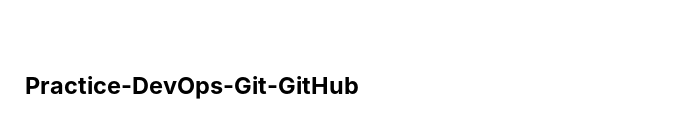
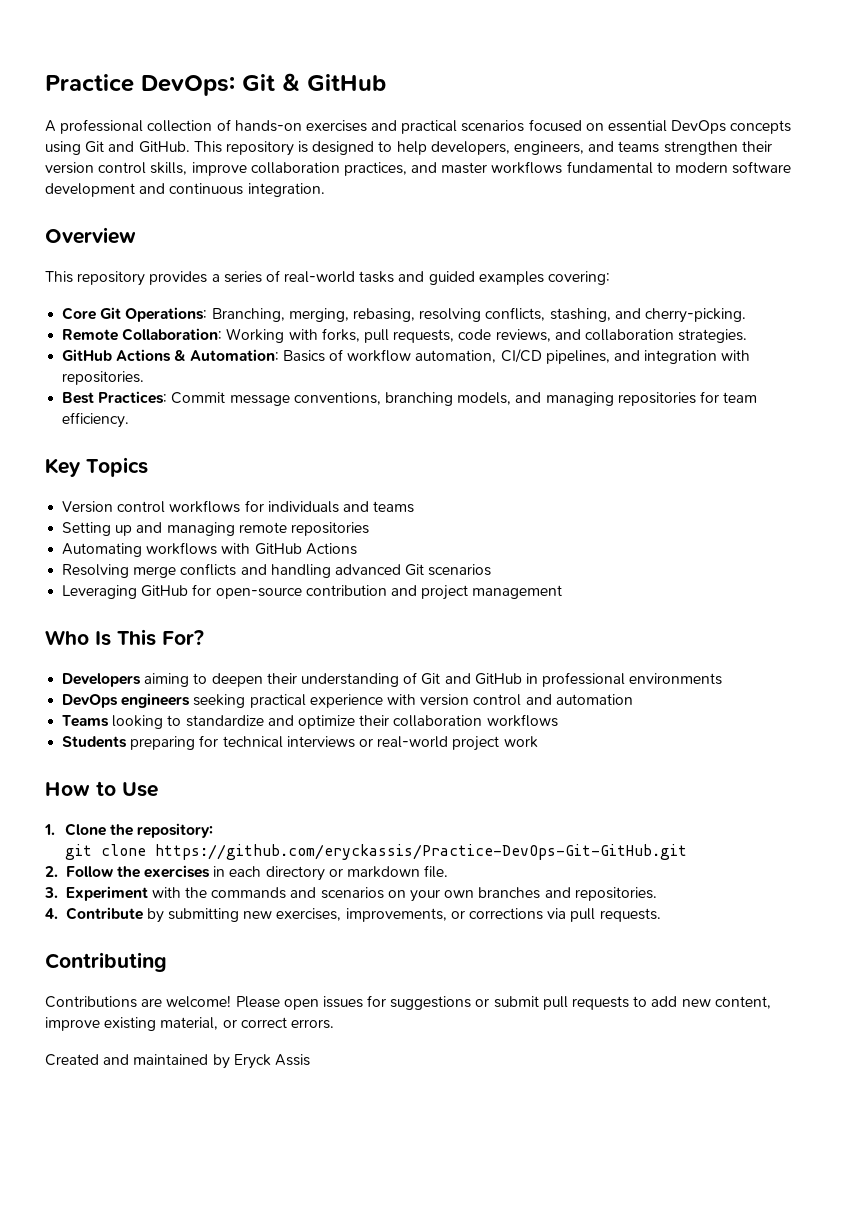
- Practice-DevOps-Git-GitHub
+ Practice DevOps: Git & GitHub
+ A professional collection of hands-on exercises and practical scenarios focused on essential DevOps concepts using Git and GitHub. This repository is designed to help developers, engineers, and teams strengthen their version control skills, improve collaboration practices, and master workflows fundamental to modern software development and continuous integration.
+ Overview
+ This repository provides a series of real-world tasks and guided examples covering:
+ Core Git Operations: Branching, merging, rebasing, resolving conflicts, stashing, and cherry-picking.
+ Remote Collaboration: Working with forks, pull requests, code reviews, and collaboration strategies.
+ GitHub Actions & Automation: Basics of workflow automation, CI/CD pipelines, and integration with repositories.
+ Best Practices: Commit message conventions, branching models, and managing repositories for team efficiency.
+ Key Topics
+ Version control workflows for individuals and teams
+ Setting up and managing remote repositories
+ Automating workflows with GitHub Actions
+ Resolving merge conflicts and handling advanced Git scenarios
+ Leveraging GitHub for open-source contribution and project management
+ Who Is This For?
+ Developers aiming to deepen their understanding of Git and GitHub in professional environments
+ DevOps engineers seeking practical experience with version control and automation
+ Teams looking to standardize and optimize their collaboration workflows
+ Students preparing for technical interviews or real-world project work
+ How to Use
+ 1. Clone the repository:
+ git clone https://github.com/eryckassis/Practice-DevOps-Git-GitHub.git
+ 2. Follow the exercises in each directory or markdown file.
+ 3. Experiment with the commands and scenarios on your own branches and repositories.
+ 4. Contribute by submitting new exercises, improvements, or corrections via pull requests.
+ Contributing
+ Contributions are welcome! Please open issues for suggestions or submit pull requests to add new content, improve existing material, or correct errors.
+ Created and maintained by Eryck Assis

